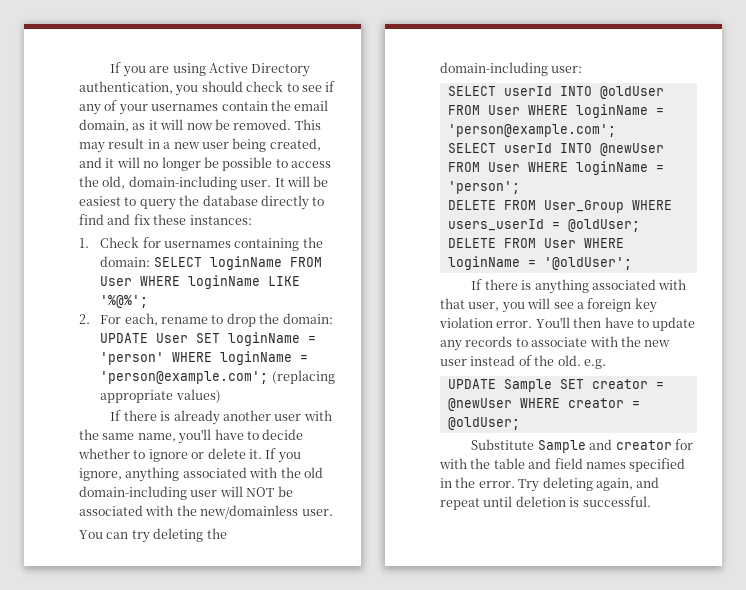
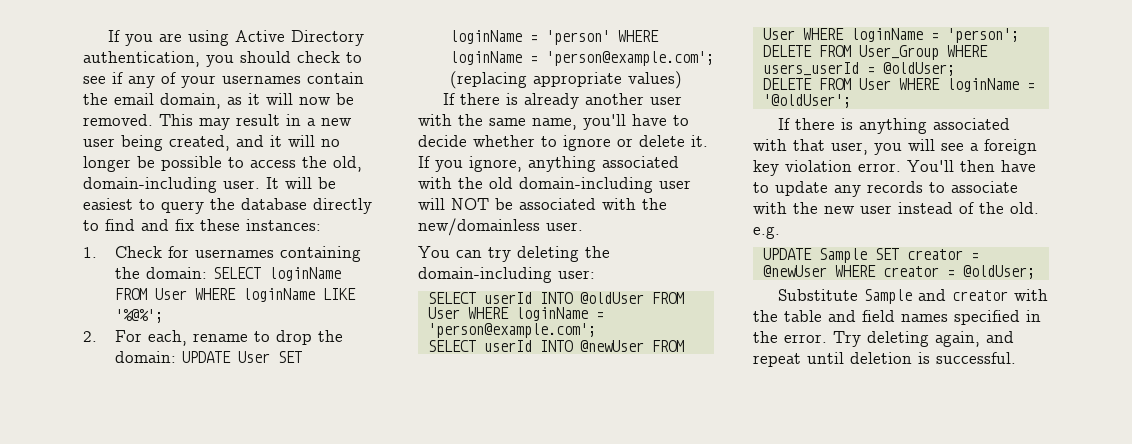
- Substitute Sample and creator for with the table and field names specified in the error.
+ Substitute Sample and creator with the table and field names specified in the error.

